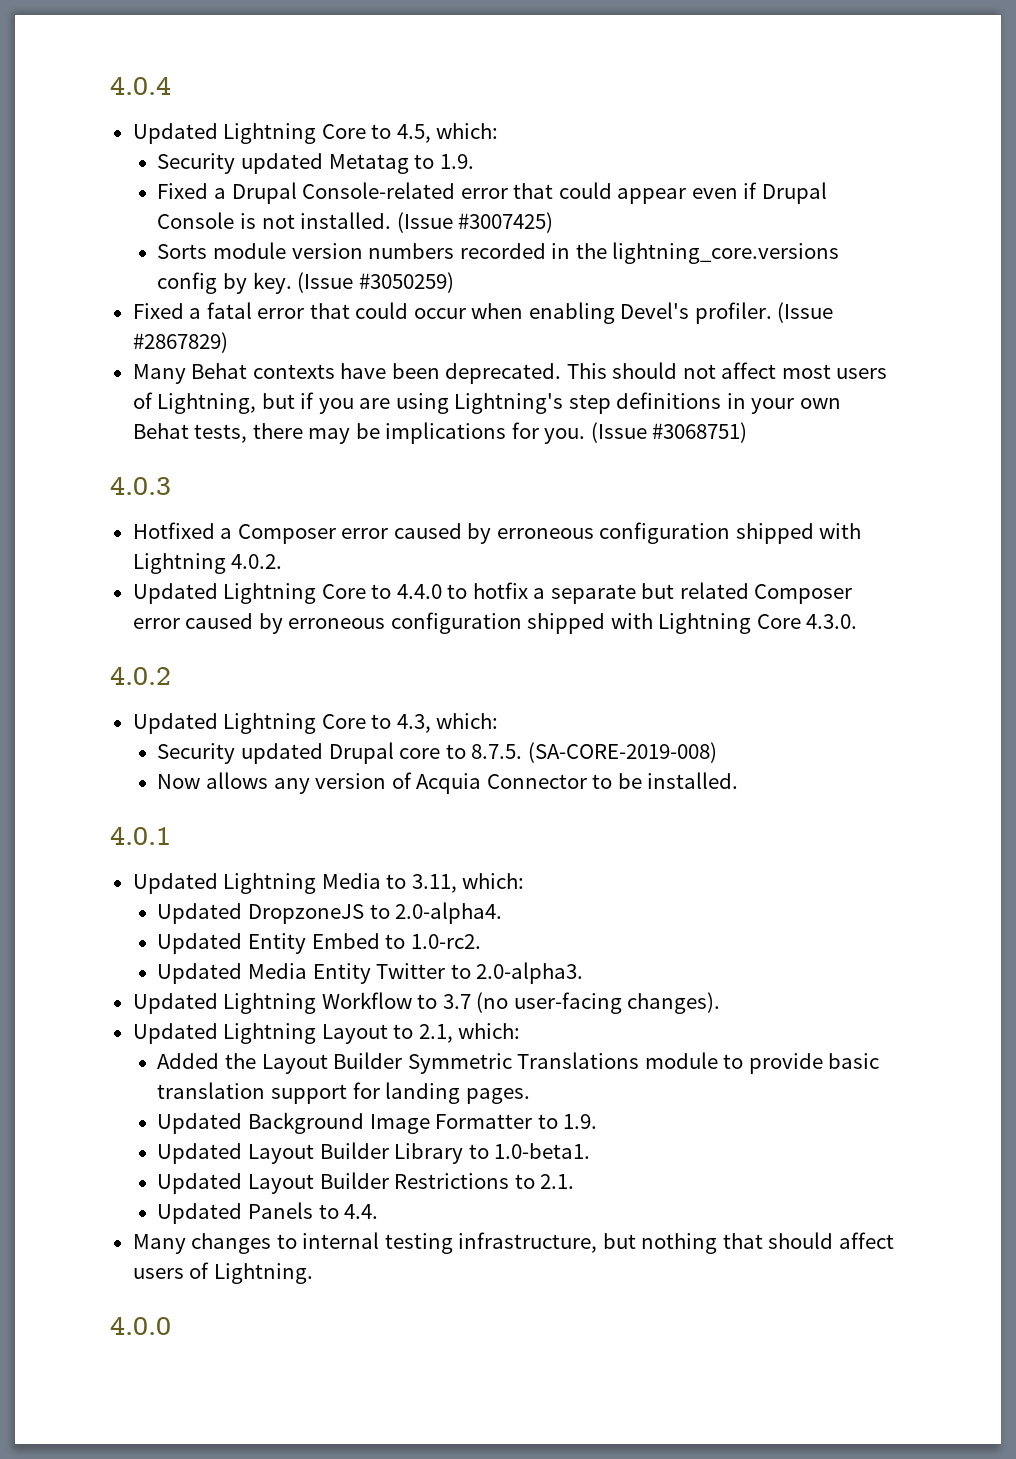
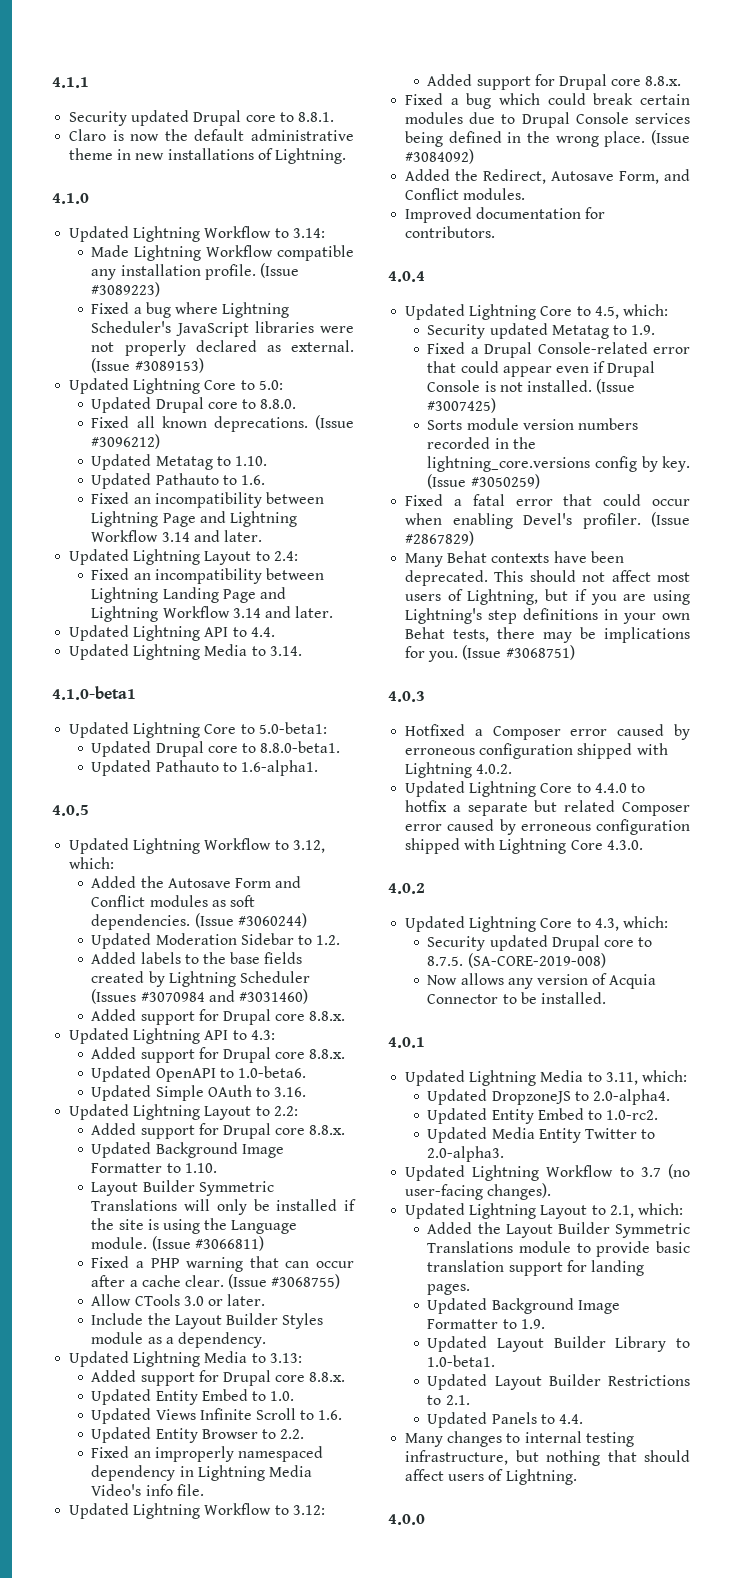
+ 4.1.1
+ Security updated Drupal core to 8.8.1.
+ Claro is now the default administrative theme in new installations of Lightning.
+ 4.1.0
+ Updated Lightning Workflow to 3.14:
+ Made Lightning Workflow compatible any installation profile. (Issue #3089223)
+ Fixed a bug where Lightning Scheduler's JavaScript libraries were not properly declared as external. (Issue #3089153)
+ Updated Lightning Core to 5.0:
+ Updated Drupal core to 8.8.0.
+ Fixed all known deprecations. (Issue #3096212)
+ Updated Metatag to 1.10.
+ Updated Pathauto to 1.6.
+ Fixed an incompatibility between Lightning Page and Lightning Workflow 3.14 and later.
+ Updated Lightning Layout to 2.4:
+ Fixed an incompatibility between Lightning Landing Page and Lightning Workflow 3.14 and later.
+ Updated Lightning API to 4.4.
+ Updated Lightning Media to 3.14.
+ 4.1.0-beta1
+ Updated Lightning Core to 5.0-beta1:
+ Updated Drupal core to 8.8.0-beta1.
+ Updated Pathauto to 1.6-alpha1.
+ 4.0.5
+ Updated Lightning Workflow to 3.12, which:
+ Added the Autosave Form and Conflict modules as soft dependencies. (Issue #3060244)
+ Updated Moderation Sidebar to 1.2.
+ Added labels to the base fields created by Lightning Scheduler (Issues #3070984 and #3031460)
+ Added support for Drupal core 8.8.x.
+ Updated Lightning API to 4.3:
+ Added support for Drupal core 8.8.x.
+ Updated OpenAPI to 1.0-beta6.
+ Updated Simple OAuth to 3.16.
+ Updated Lightning Layout to 2.2:
+ Added support for Drupal core 8.8.x.
+ Updated Background Image Formatter to 1.10.
+ Layout Builder Symmetric Translations will only be installed if the site is using the Language module. (Issue #3066811)
+ Fixed a PHP warning that can occur after a cache clear. (Issue #3068755)
+ Allow CTools 3.0 or later.
+ Include the Layout Builder Styles module as a dependency.
+ Updated Lightning Media to 3.13:
+ Added support for Drupal core 8.8.x.
+ Updated Entity Embed to 1.0.
+ Updated Views Infinite Scroll to 1.6.
+ Updated Entity Browser to 2.2.
+ Fixed an improperly namespaced dependency in Lightning Media Video's info file.
+ Updated Lightning Workflow to 3.12:
+ Added support for Drupal core 8.8.x.
+ Fixed a bug which could break certain modules due to Drupal Console services being defined in the wrong place. (Issue #3084092)
+ Added the Redirect, Autosave Form, and Conflict modules.
+ Improved documentation for contributors.

